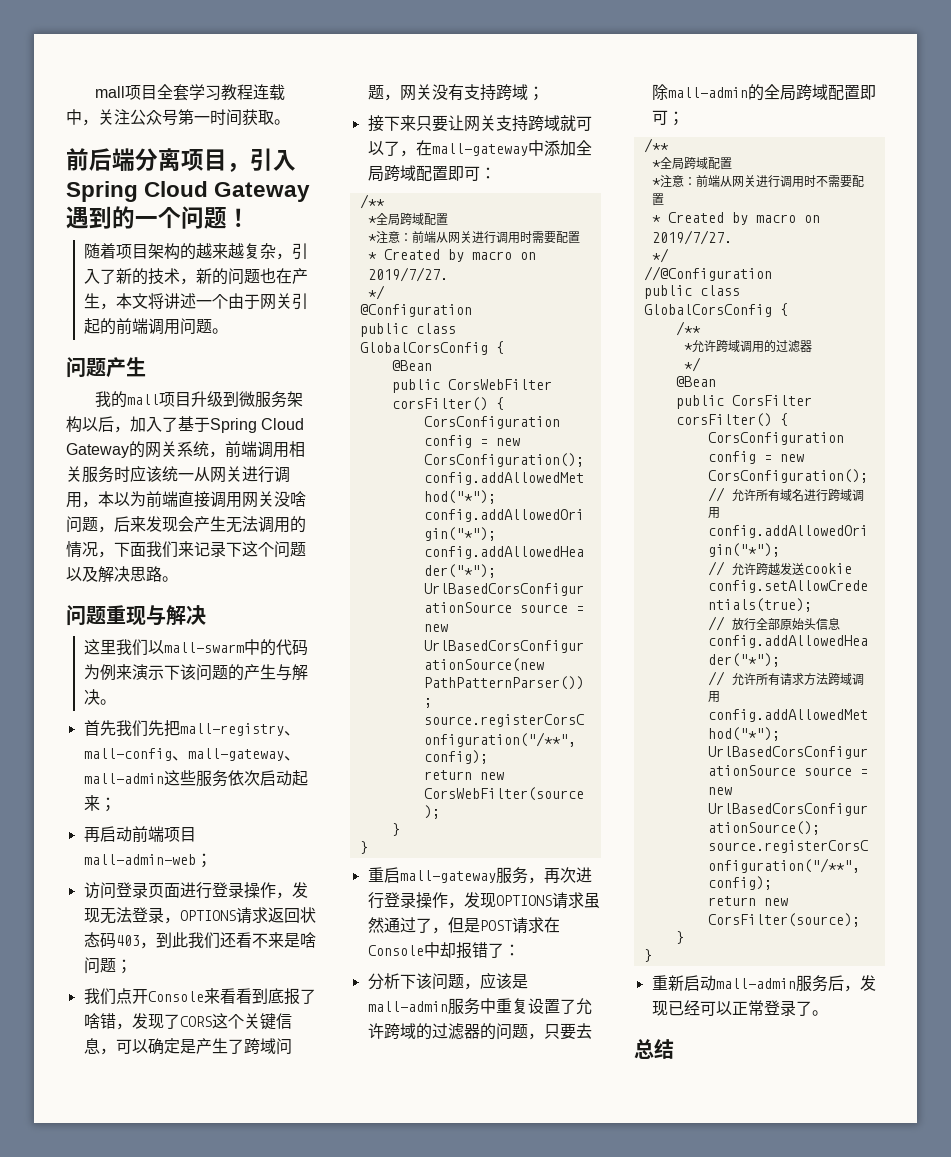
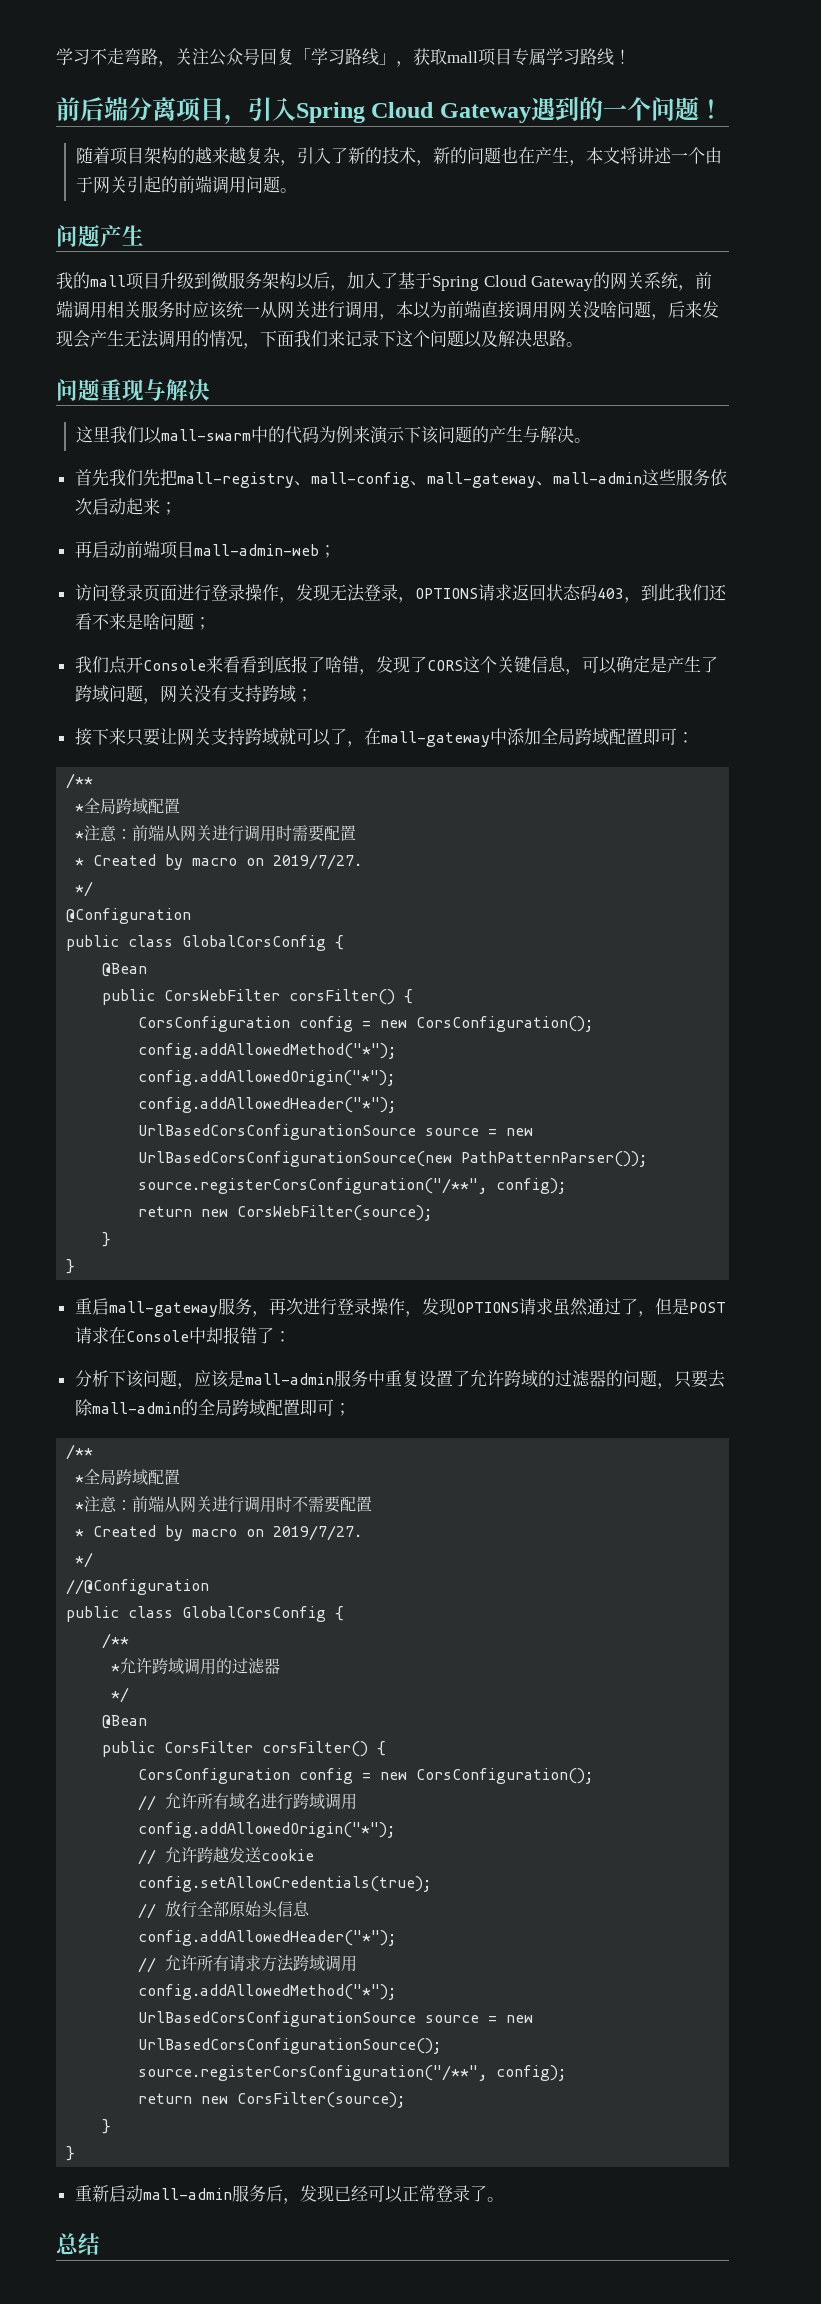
- mall项目全套学习教程连载中，关注公众号第一时间获取。
+ 学习不走弯路，关注公众号回复「学习路线」，获取mall项目专属学习路线！

